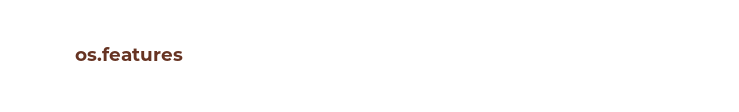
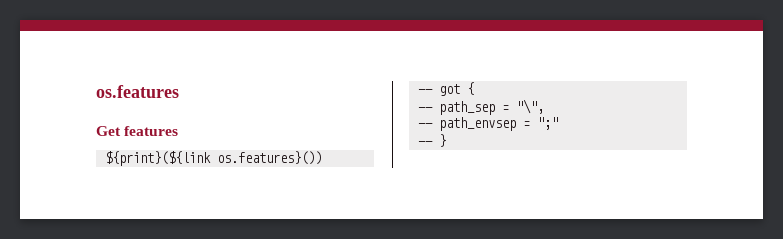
+ Get features
+ ${print}(${link os.features}())
+ -- got {
+ -- path_sep = "\",
+ -- path_envsep = ";"
+ -- }

